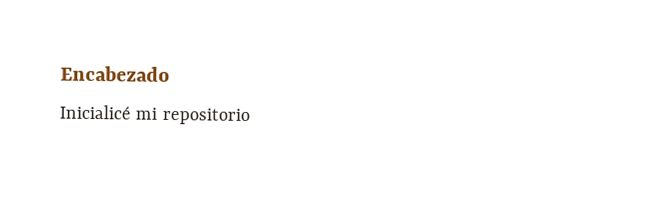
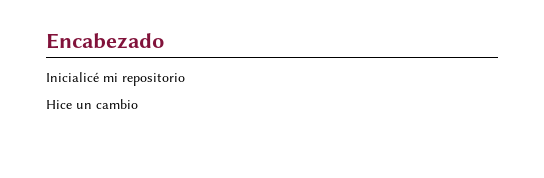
+ Hice un cambio

